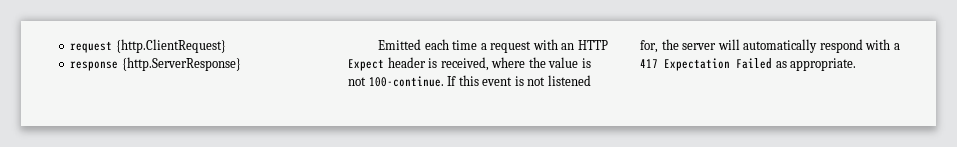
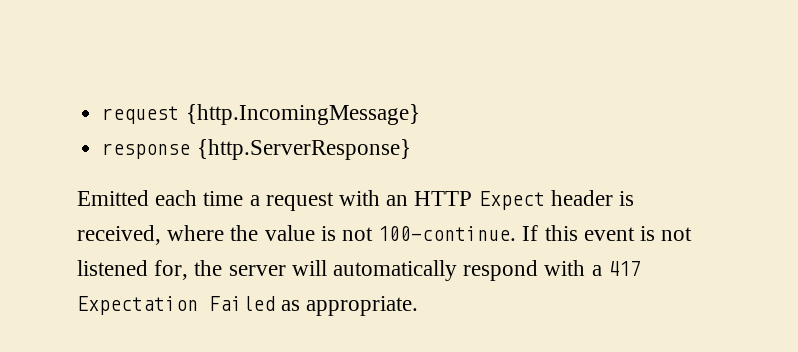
- request {http.ClientRequest}
+ request {http.IncomingMessage}

